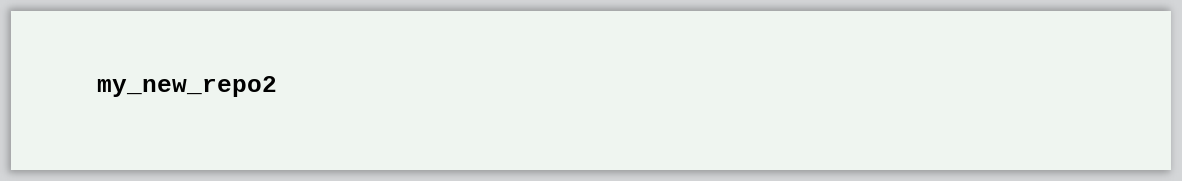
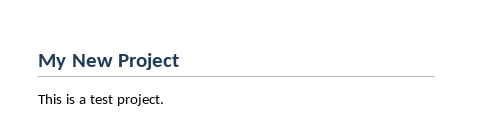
- my_new_repo2
+ My New Project
+ This is a test project.

